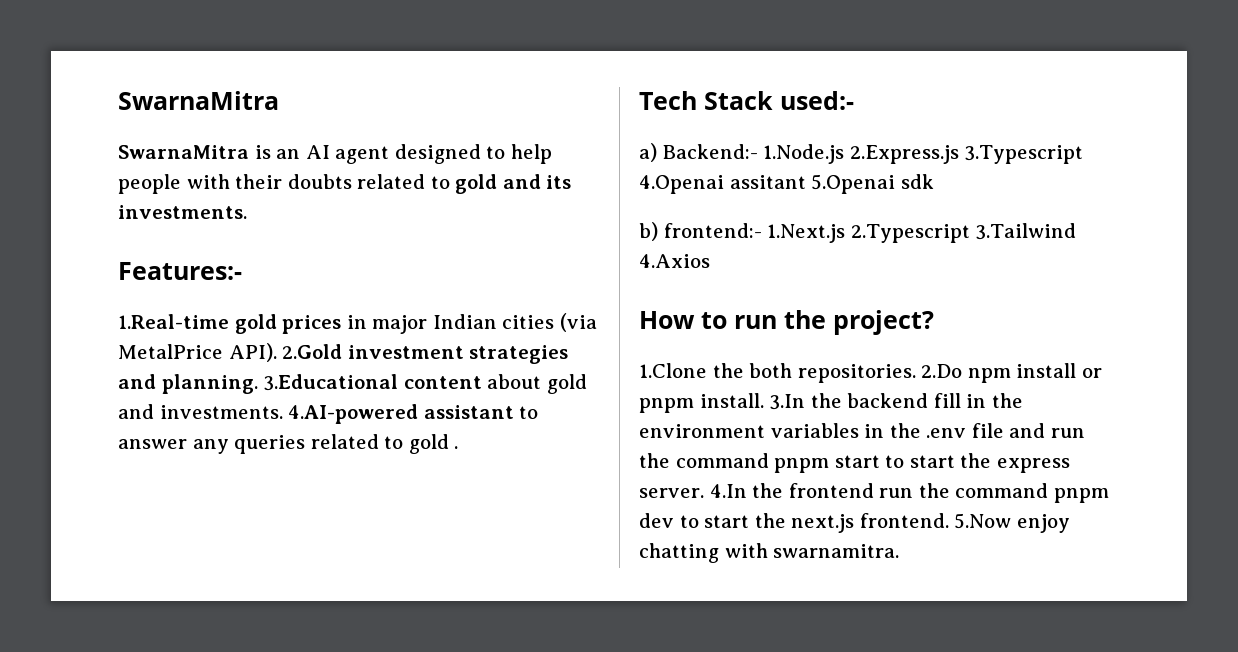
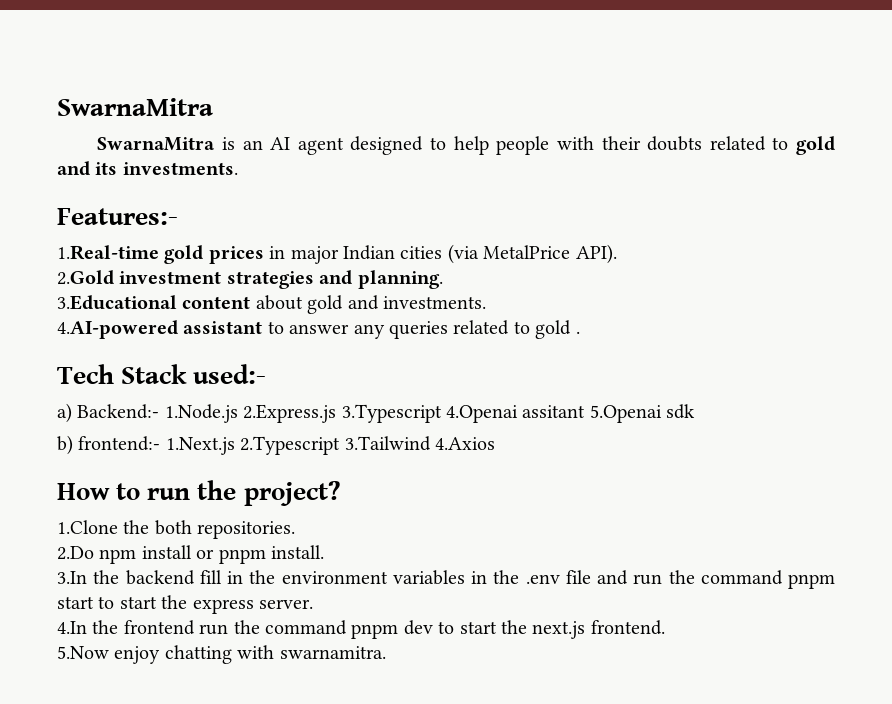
- 1.Real-time gold prices in major Indian cities (via MetalPrice API). 2.Gold investment strategies and planning. 3.Educational content about gold and investments. 4.AI-powered assistant to answer any queries related to gold .
+ 1.Real-time gold prices in major Indian cities (via MetalPrice API).
+ 2.Gold investment strategies and planning.
+ 3.Educational content about gold and investments.
+ 4.AI-powered assistant to answer any queries related to gold .
- 1.Clone the both repositories. 2.Do npm install or pnpm install. 3.In the backend fill in the environment variables in the .env file and run the command pnpm start to start the express server. 4.In the frontend run the command pnpm dev to start the next.js frontend. 5.Now enjoy chatting with swarnamitra.
+ 1.Clone the both repositories.
+ 2.Do npm install or pnpm install.
+ 3.In the backend fill in the environment variables in the .env file and run the command pnpm start to start the express server.
+ 4.In the frontend run the command pnpm dev to start the next.js frontend.
+ 5.Now enjoy chatting with swarnamitra.

